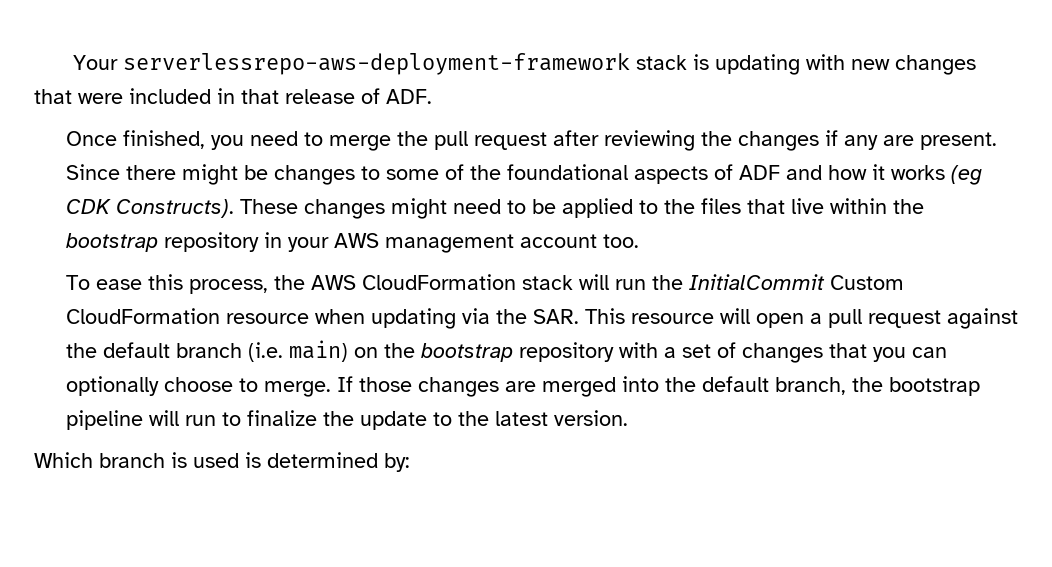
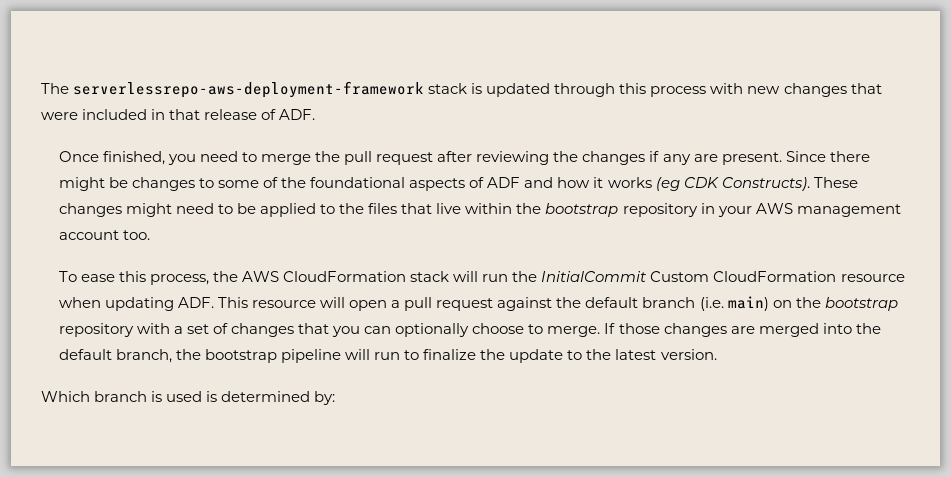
- Your serverlessrepo-aws-deployment-framework stack is updating with new changes that were included in that release of ADF.
+ The serverlessrepo-aws-deployment-framework stack is updated through this process with new changes that were included in that release of ADF.
- To ease this process, the AWS CloudFormation stack will run the InitialCommit Custom CloudFormation resource when updating via the SAR. This resource will open a pull request against the default branch (i.e. main) on the bootstrap repository with a set of changes that you can optionally choose to merge.
+ To ease this process, the AWS CloudFormation stack will run the InitialCommit Custom CloudFormation resource when updating ADF. This resource will open a pull request against the default branch (i.e. main) on the bootstrap repository with a set of changes that you can optionally choose to merge.

